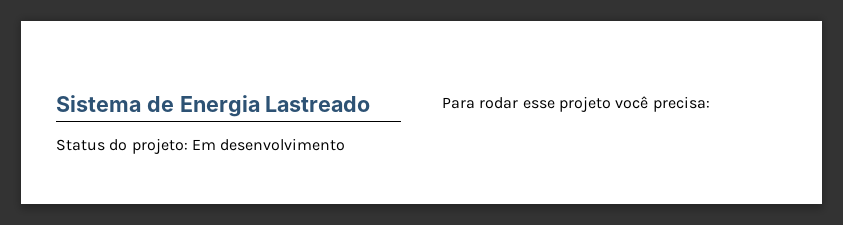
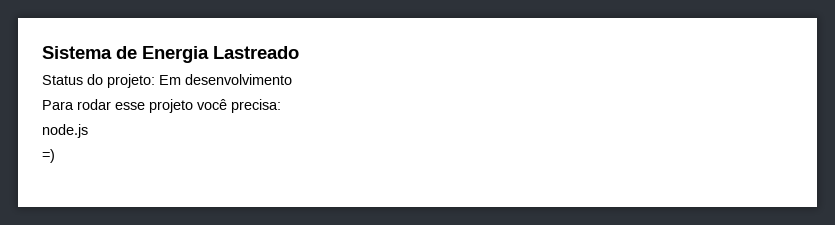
+ node.js
+ =)

